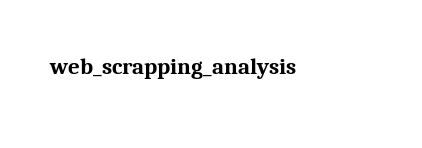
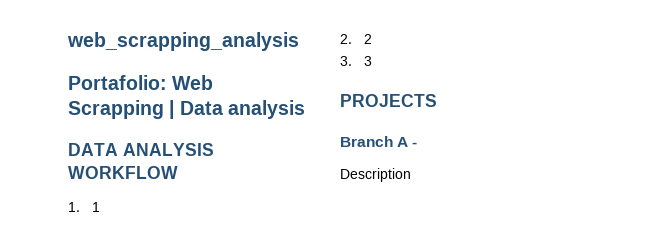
+ Portafolio: Web Scrapping | Data analysis
+ DATA ANALYSIS WORKFLOW
+ 1. 1
+ 2. 2
+ 3. 3
+ PROJECTS
+ Branch A -
+ Description

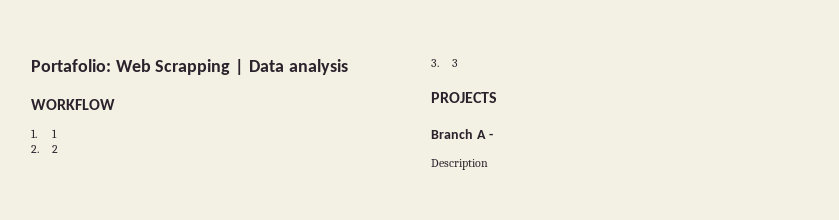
- web_scrapping_analysis
- DATA ANALYSIS WORKFLOW
+ WORKFLOW

